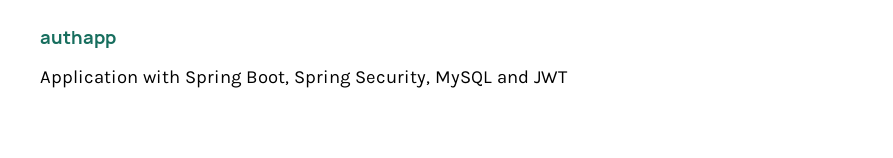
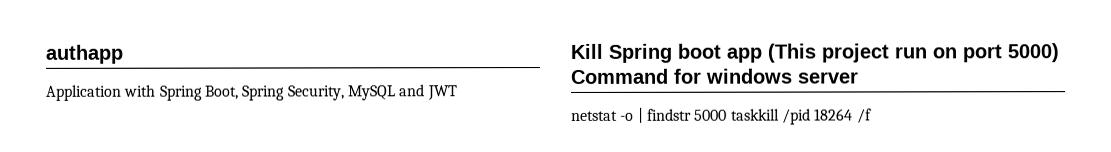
+ Kill Spring boot app (This project run on port 5000) Command for windows server
+ netstat -o | findstr 5000 taskkill /pid 18264 /f

